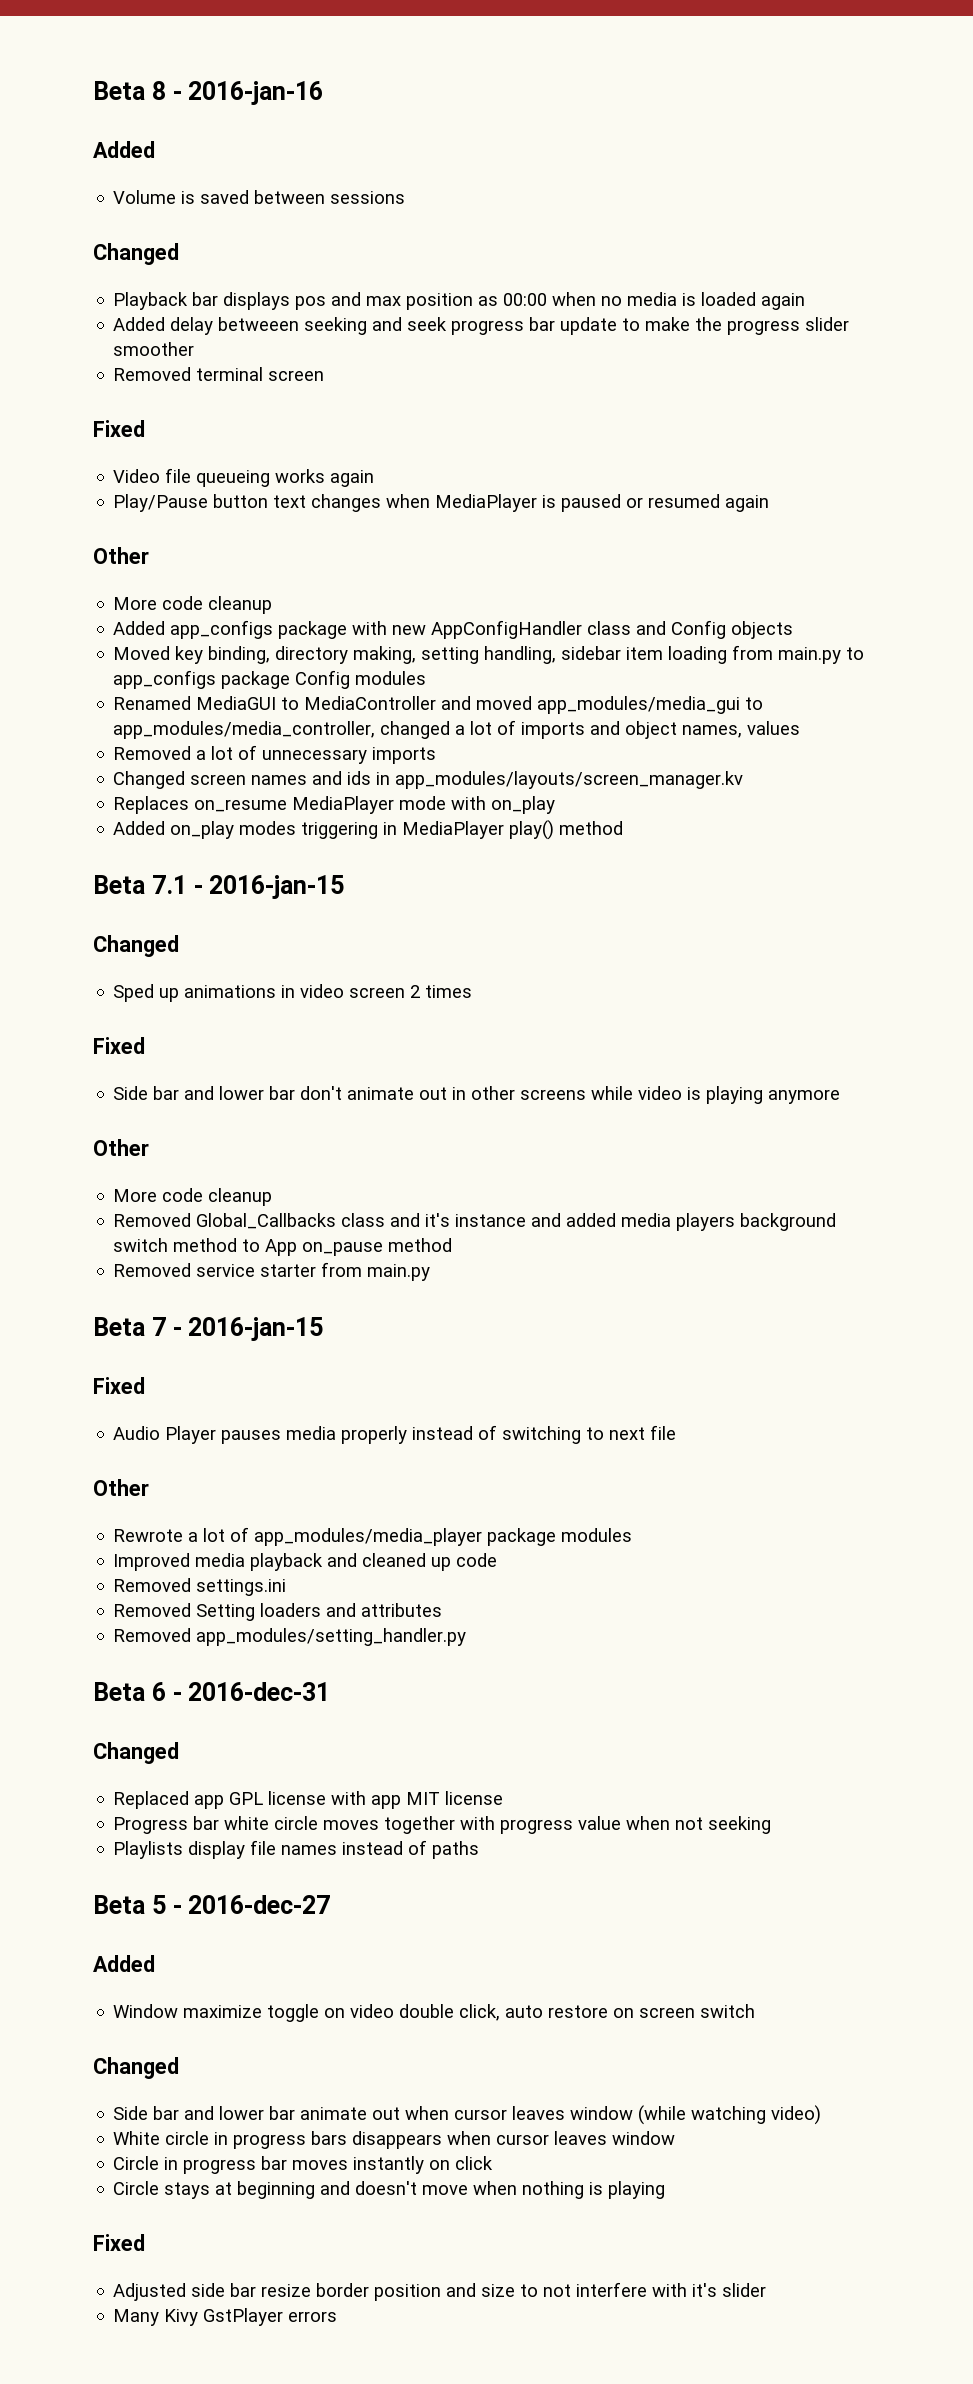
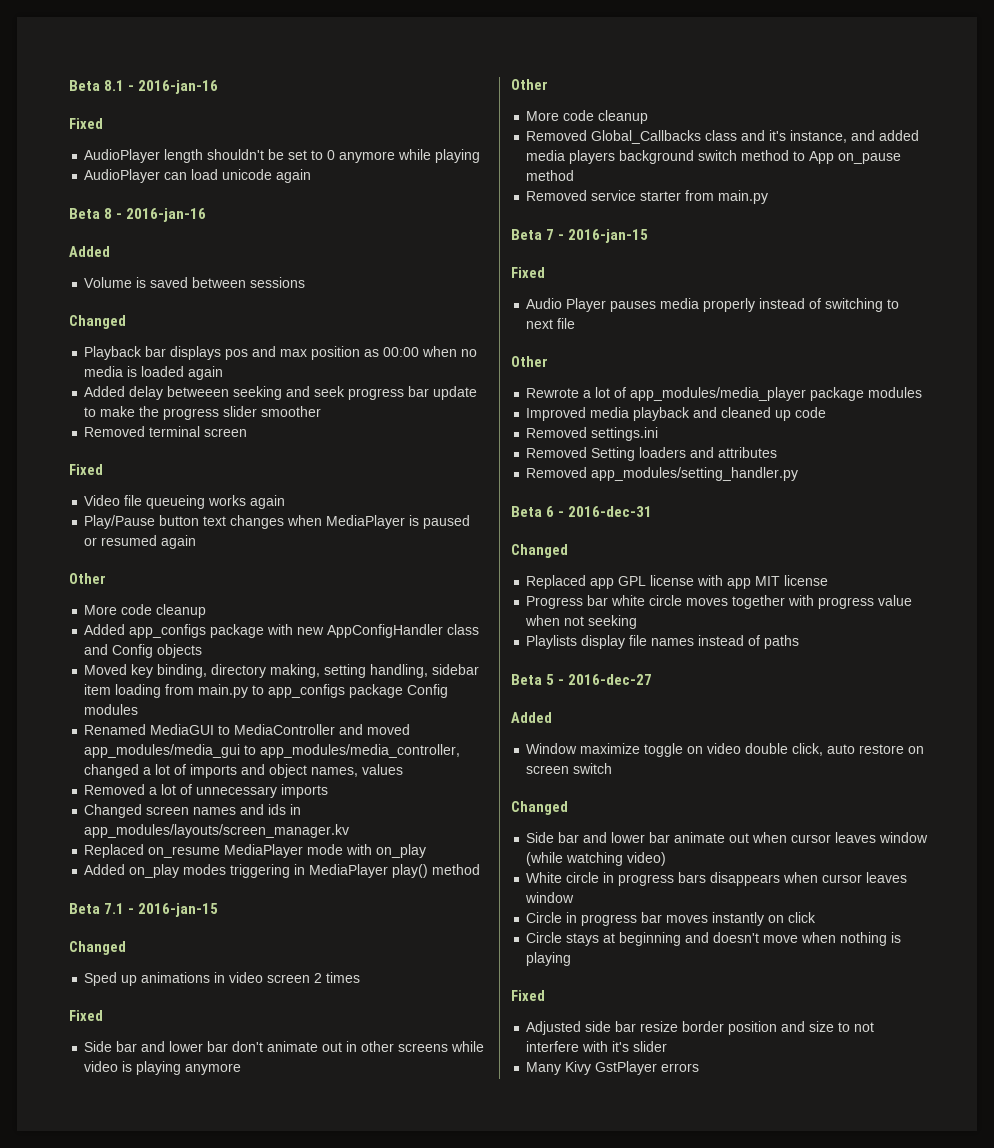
+ Beta 8.1 - 2016-jan-16
+ Fixed
+ AudioPlayer length shouldn't be set to 0 anymore while playing
+ AudioPlayer can load unicode again
- Replaces on_resume MediaPlayer mode with on_play
+ Replaced on_resume MediaPlayer mode with on_play
- Removed Global_Callbacks class and it's instance and added media players background switch method to App on_pause method
+ Removed Global_Callbacks class and it's instance, and added media players background switch method to App on_pause method

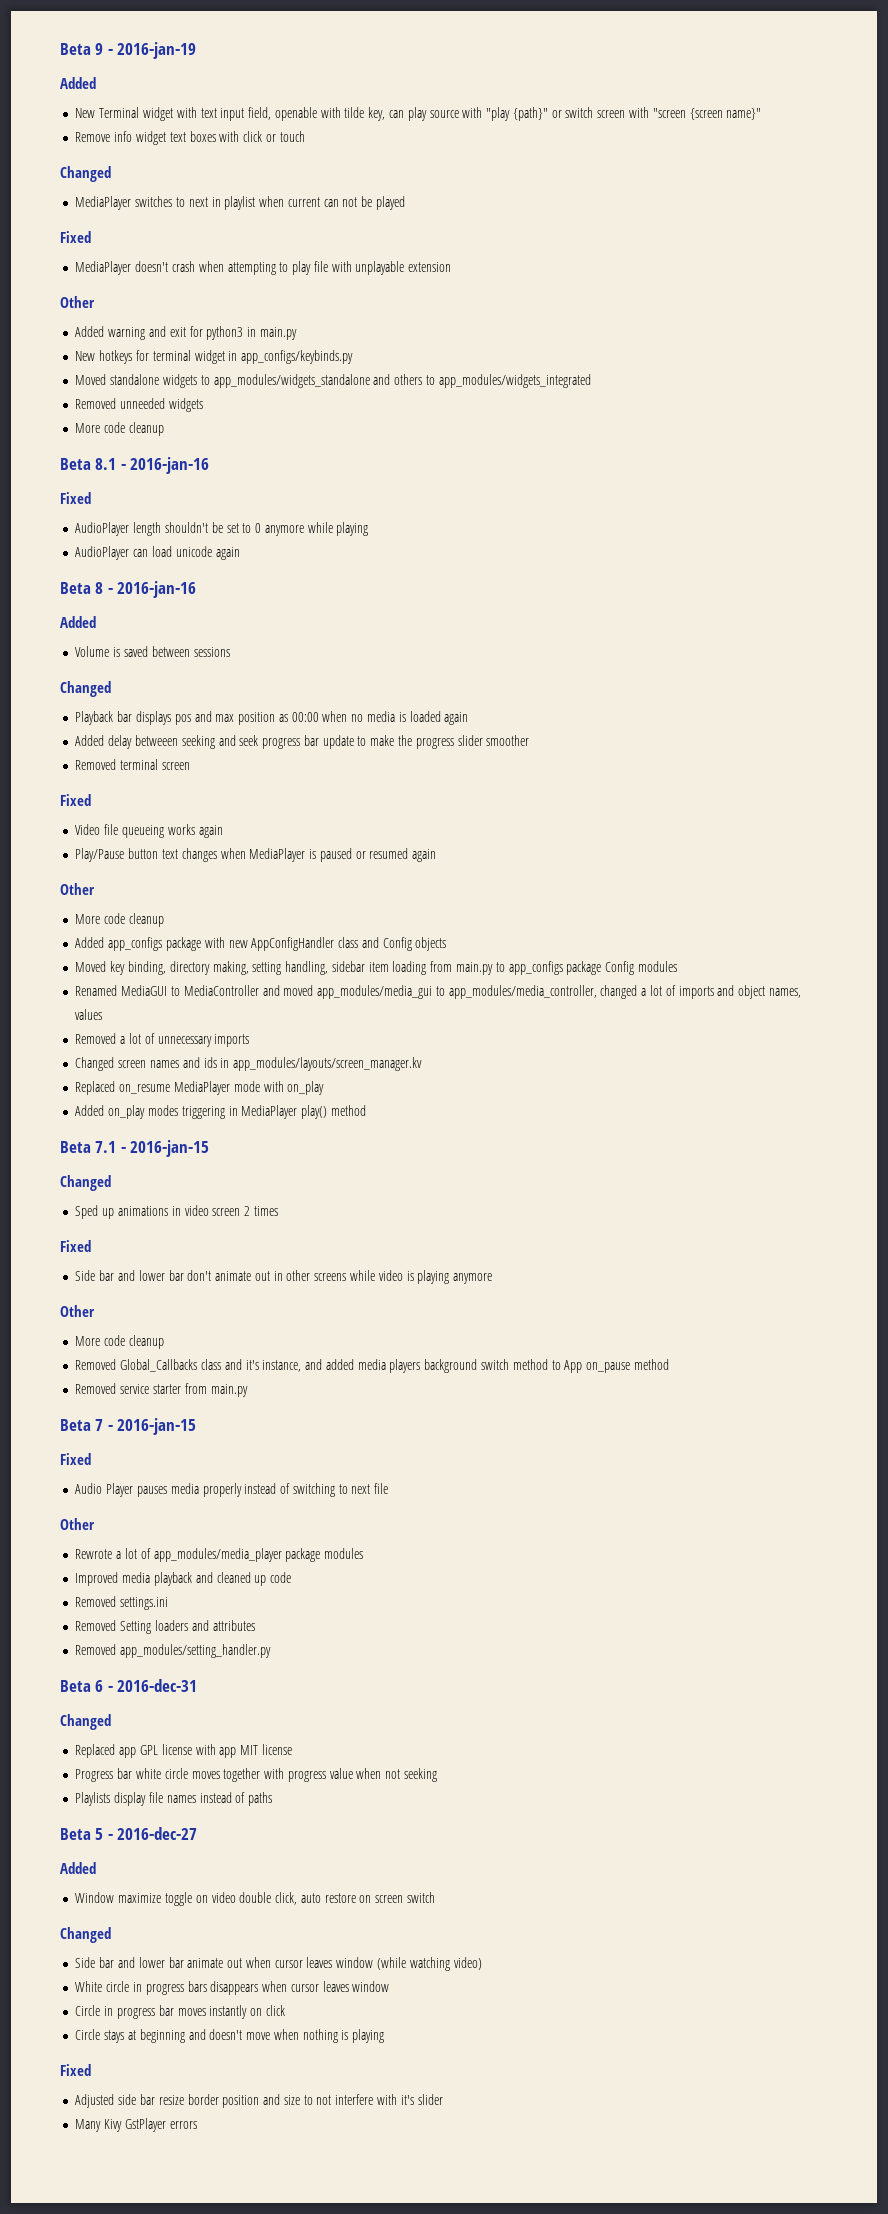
+ Beta 9 - 2016-jan-19
+ Added
+ New Terminal widget with text input field, openable with tilde key, can play source with "play {path}" or switch screen with "screen {screen name}"
+ Remove info widget text boxes with click or touch
+ Changed
+ MediaPlayer switches to next in playlist when current can not be played
+ Fixed
+ MediaPlayer doesn't crash when attempting to play file with unplayable extension
+ Other
+ Added warning and exit for python3 in main.py
+ New hotkeys for terminal widget in app_configs/keybinds.py
+ Moved standalone widgets to app_modules/widgets_standalone and others to app_modules/widgets_integrated
+ Removed unneeded widgets
+ More code cleanup

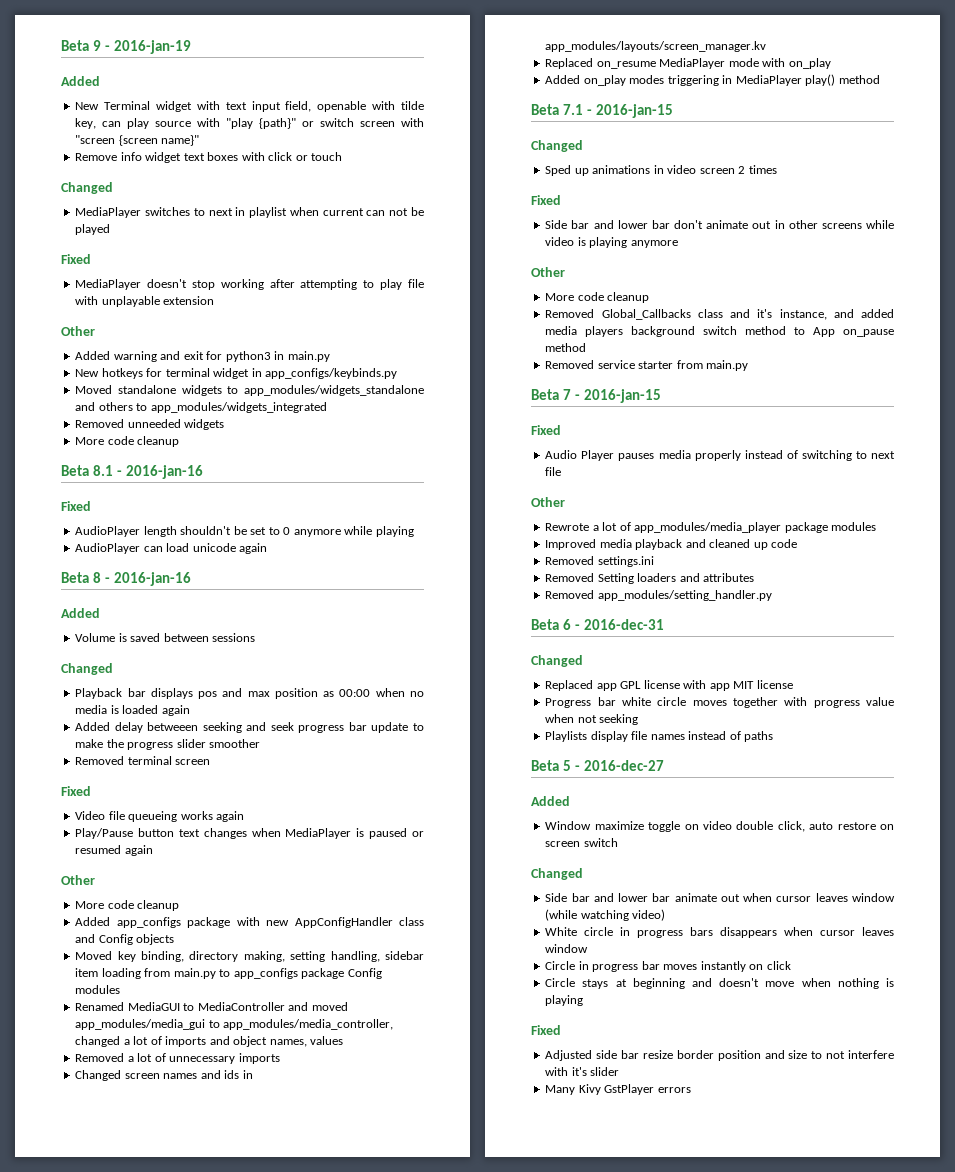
- MediaPlayer doesn't crash when attempting to play file with unplayable extension
+ MediaPlayer doesn't stop working after attempting to play file with unplayable extension

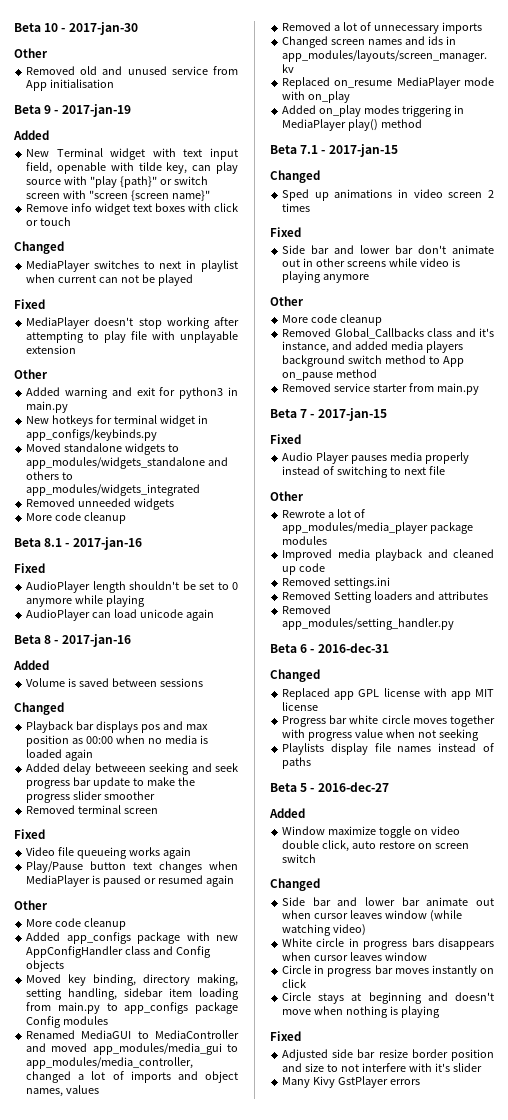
- Beta 9 - 2016-jan-19
+ Beta 10 - 2017-jan-30
+ Other
+ Removed old and unused service from App initialisation
+ Beta 9 - 2017-jan-19
- Beta 8.1 - 2016-jan-16
+ Beta 8.1 - 2017-jan-16
- Beta 8 - 2016-jan-16
+ Beta 8 - 2017-jan-16
- Beta 7.1 - 2016-jan-15
+ Beta 7.1 - 2017-jan-15
- Beta 7 - 2016-jan-15
+ Beta 7 - 2017-jan-15

